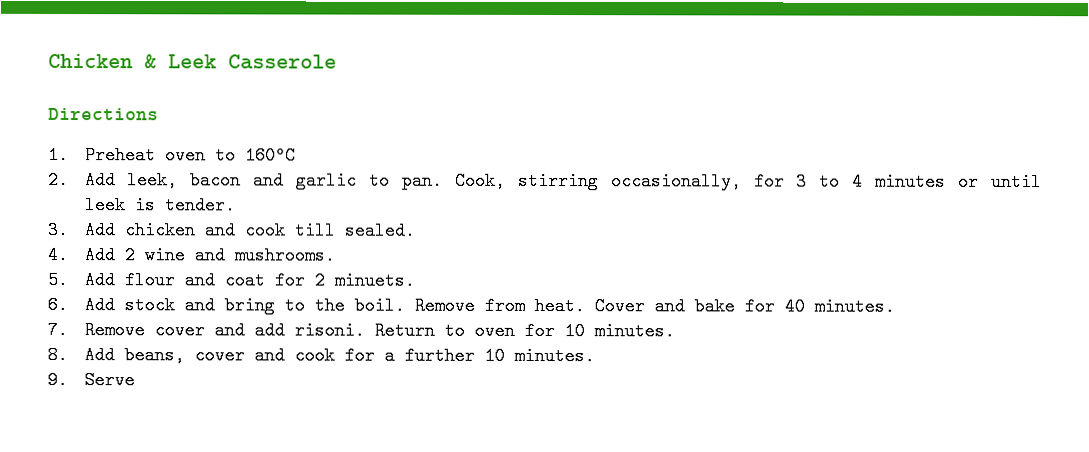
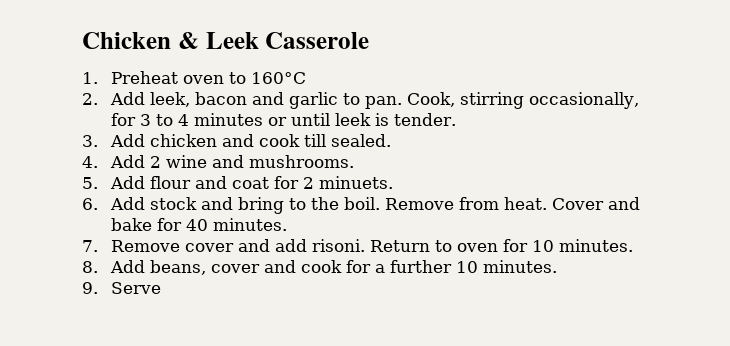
- Directions

